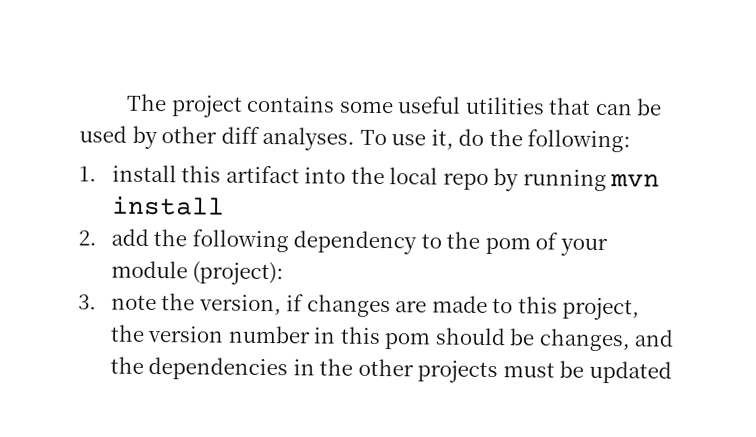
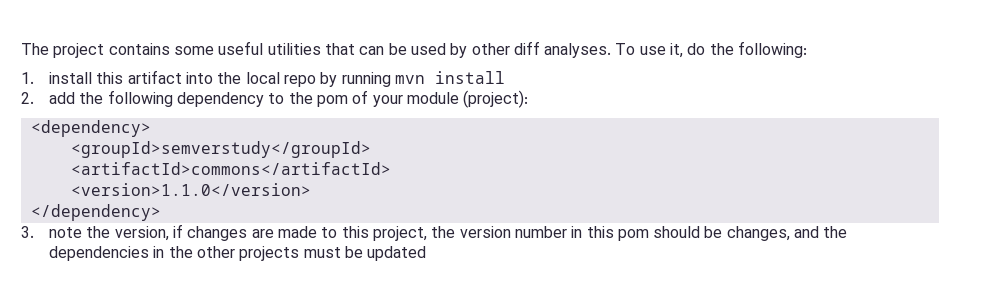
+ <dependency>
+ <groupId>semverstudy</groupId>
+ <artifactId>commons</artifactId>
+ <version>1.1.0</version>
+ </dependency>

